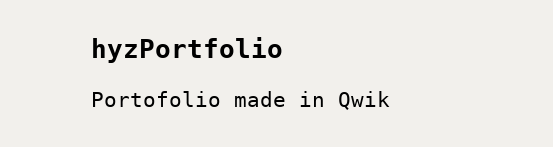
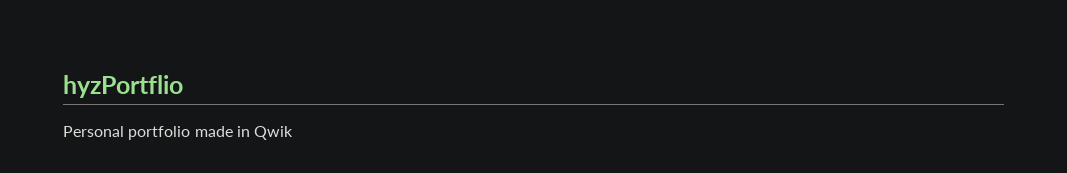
- hyzPortfolio
- Portofolio made in Qwik
+ hyzPortflio
+ Personal portfolio made in Qwik

